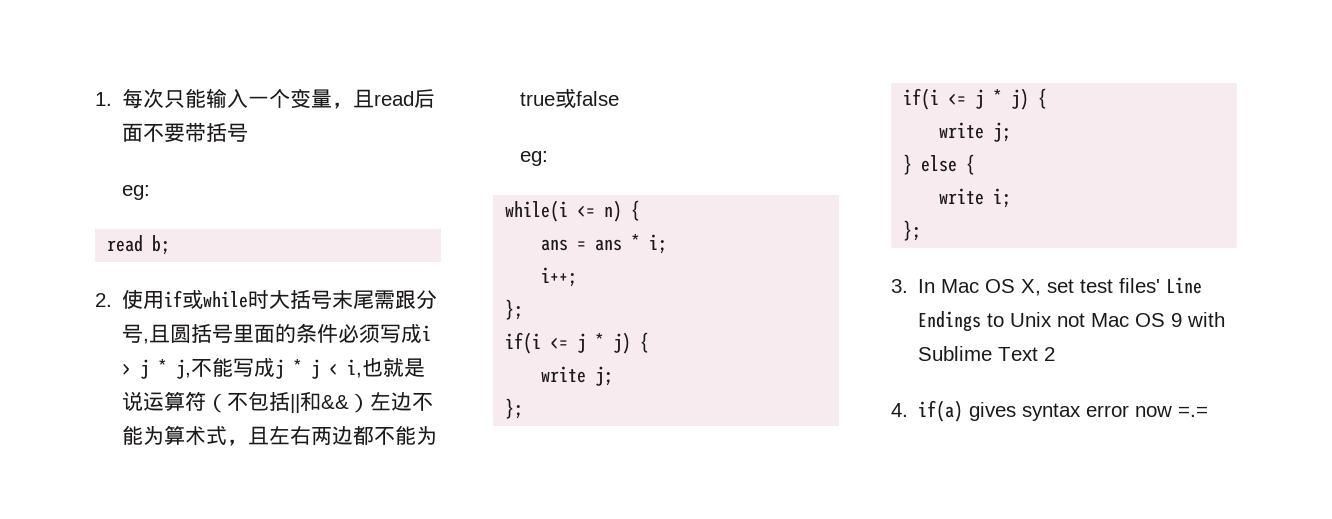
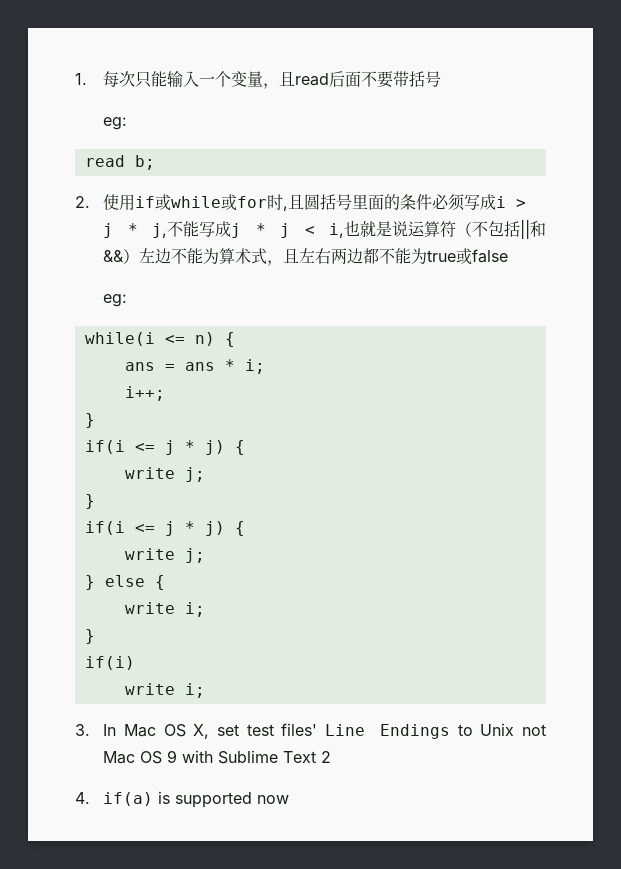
- 2.使用if或while时大括号末尾需跟分号,且圆括号里面的条件必须写成i > j * j,不能写成j * j < i,也就是说运算符（不包括||和&&）左边不能为算术式，且左右两边都不能为true或false
+ 2.使用if或while或for时,且圆括号里面的条件必须写成i > j * j,不能写成j * j < i,也就是说运算符（不包括||和&&）左边不能为算术式，且左右两边都不能为true或false
  i++;
- };
+ }
  if(i <= j * j) {
  write j;
- };
+ }
  } else {
  write i;
- };
+ }
+ if(i)
+ write i;
- 4. if(a) gives syntax error now =.=
+ 4. if(a) is supported now

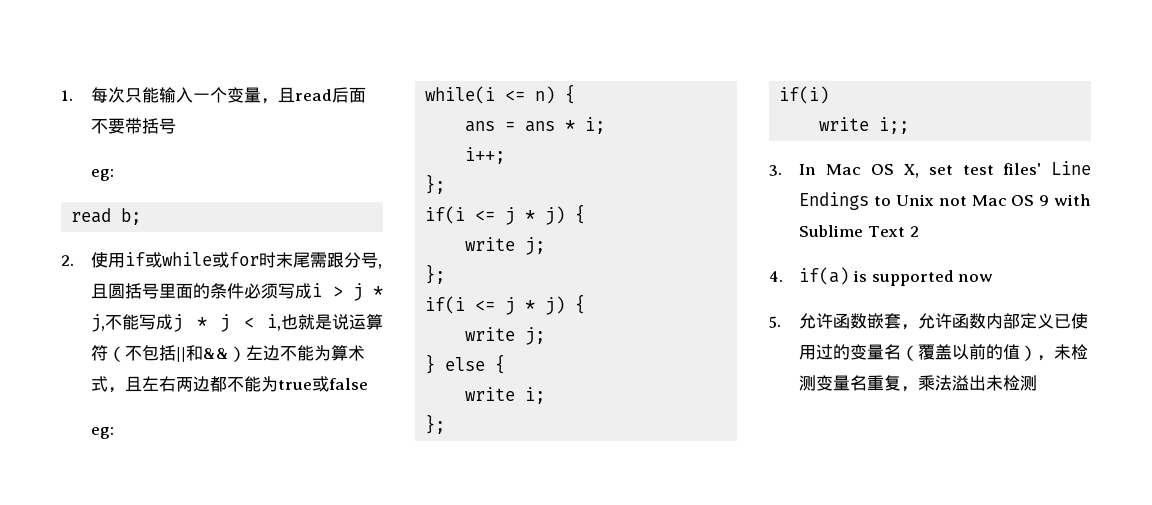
- 2.使用if或while或for时,且圆括号里面的条件必须写成i > j * j,不能写成j * j < i,也就是说运算符（不包括||和&&）左边不能为算术式，且左右两边都不能为true或false
+ 2.使用if或while或for时末尾需跟分号,且圆括号里面的条件必须写成i > j * j,不能写成j * j < i,也就是说运算符（不包括||和&&）左边不能为算术式，且左右两边都不能为true或false
  i++;
- }
+ };
  if(i <= j * j) {
  write j;
- }
+ };
  } else {
  write i;
- }
+ };
  if(i)
- write i;
+ write i;;
+ 5.允许函数嵌套，允许函数内部定义已使用过的变量名（覆盖以前的值），未检测变量名重复，乘法溢出未检测

